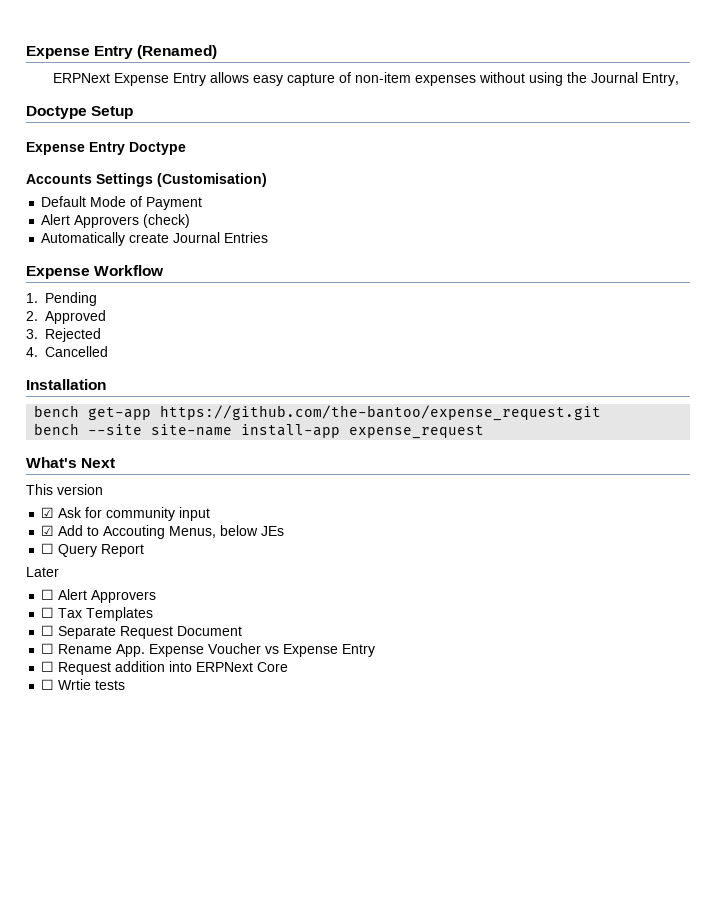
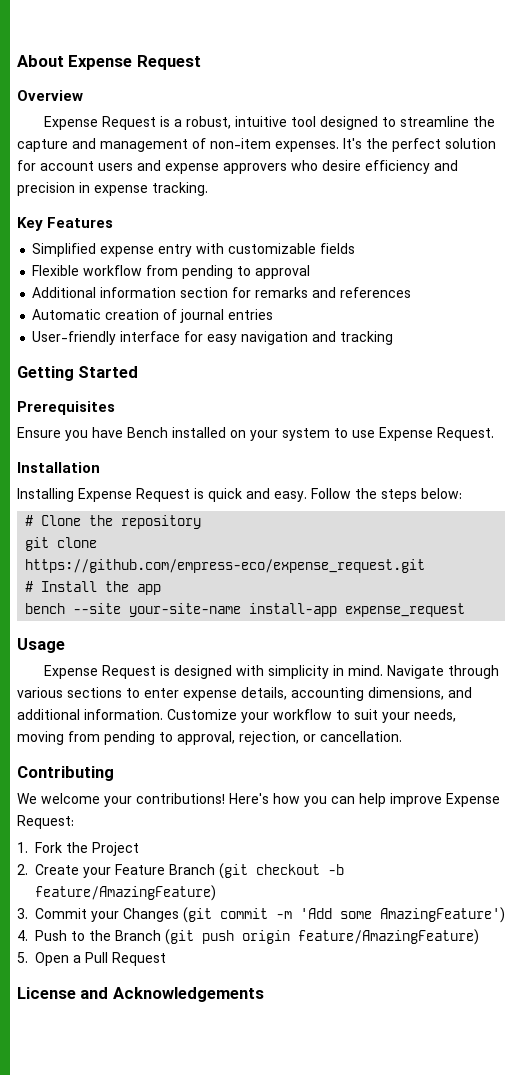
- Expense Entry (Renamed)
- ERPNext Expense Entry allows easy capture of non-item expenses without using the Journal Entry,
- Doctype Setup
- Expense Entry Doctype
- Accounts Settings (Customisation)
- Default Mode of Payment
- Alert Approvers (check)
- Automatically create Journal Entries
- Expense Workflow
- 1. Pending
- 2. Approved
- 3. Rejected
- 4. Cancelled
+ About Expense Request
+ Overview
+ Expense Request is a robust, intuitive tool designed to streamline the capture and management of non-item expenses. It's the perfect solution for account users and expense approvers who desire efficiency and precision in expense tracking.
+ Key Features
+ Simplified expense entry with customizable fields
+ Flexible workflow from pending to approval
+ Additional information section for remarks and references
+ Automatic creation of journal entries
+ User-friendly interface for easy navigation and tracking
+ Getting Started
+ Prerequisites
+ Ensure you have Bench installed on your system to use Expense Request.
  Installation
- bench get-app https://github.com/the-bantoo/expense_request.git
+ Installing Expense Request is quick and easy. Follow the steps below:
+ # Clone the repository
+ git clone https://github.com/empress-eco/expense_request.git
+ # Install the app
- bench --site site-name install-app expense_request
+ bench --site your-site-name install-app expense_request
- What's Next
- This version
- ☑ Ask for community input
- ☑ Add to Accouting Menus, below JEs
- ☐ Query Report
- Later
- ☐ Alert Approvers
- ☐ Tax Templates
- ☐ Separate Request Document
- ☐ Rename App. Expense Voucher vs Expense Entry
- ☐ Request addition into ERPNext Core
- ☐ Wrtie tests
+ Usage
+ Expense Request is designed with simplicity in mind. Navigate through various sections to enter expense details, accounting dimensions, and additional information. Customize your workflow to suit your needs, moving from pending to approval, rejection, or cancellation.
+ Contributing
+ We welcome your contributions! Here's how you can help improve Expense Request:
+ 1. Fork the Project
+ 2. Create your Feature Branch (git checkout -b feature/AmazingFeature)
+ 3. Commit your Changes (git commit -m 'Add some AmazingFeature')
+ 4. Push to the Branch (git push origin feature/AmazingFeature)
+ 5. Open a Pull Request
+ License and Acknowledgements

